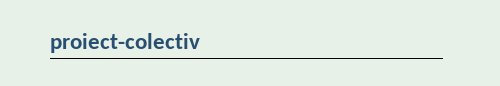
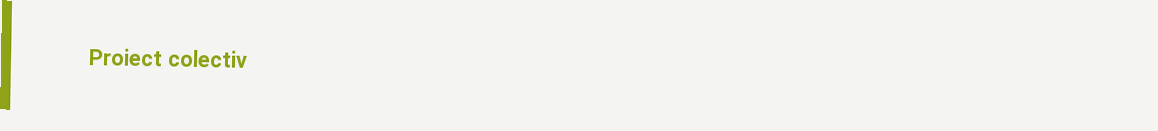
- proiect-colectiv
+ Proiect colectiv

